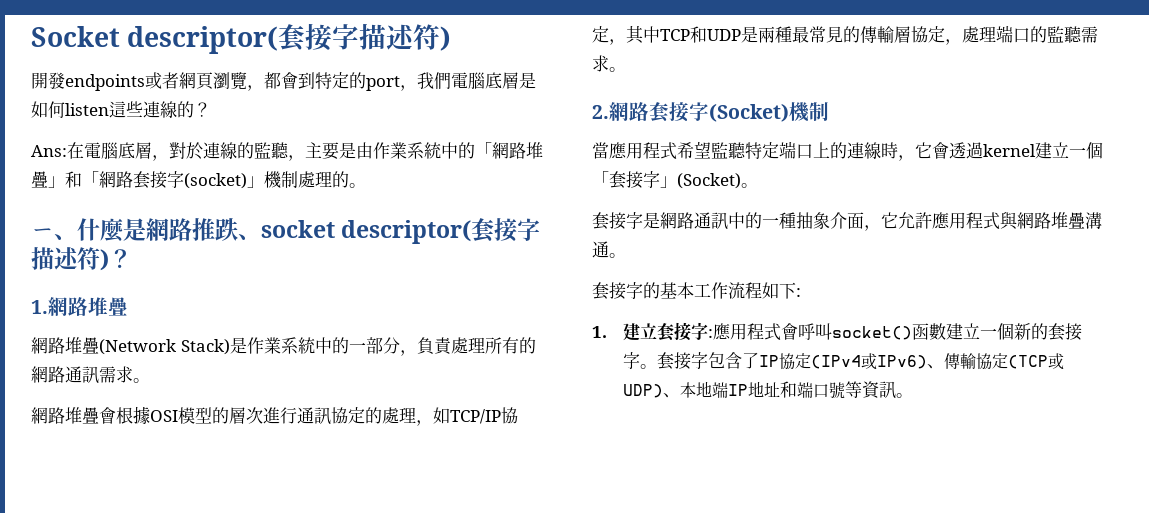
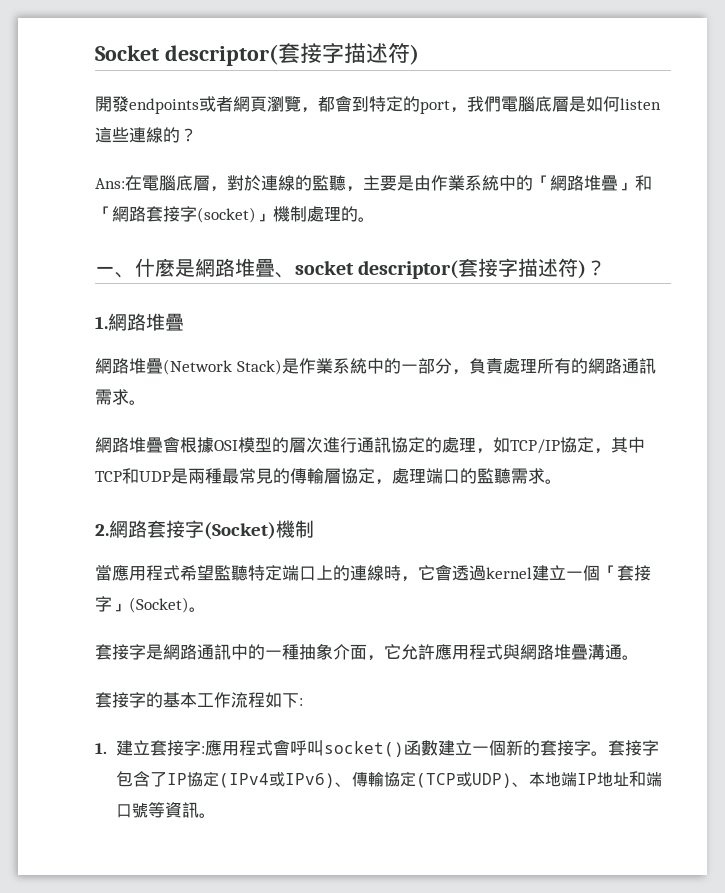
- ㄧ、什麼是網路推跌、socket descriptor(套接字描述符)？
+ ㄧ、什麼是網路堆疊、socket descriptor(套接字描述符)？

